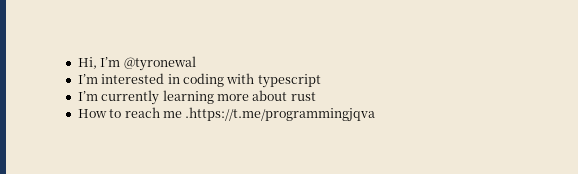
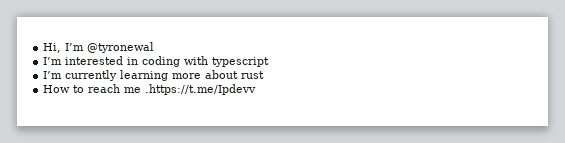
- How to reach me .https://t.me/programmingjqva
+ How to reach me .https://t.me/Ipdevv

